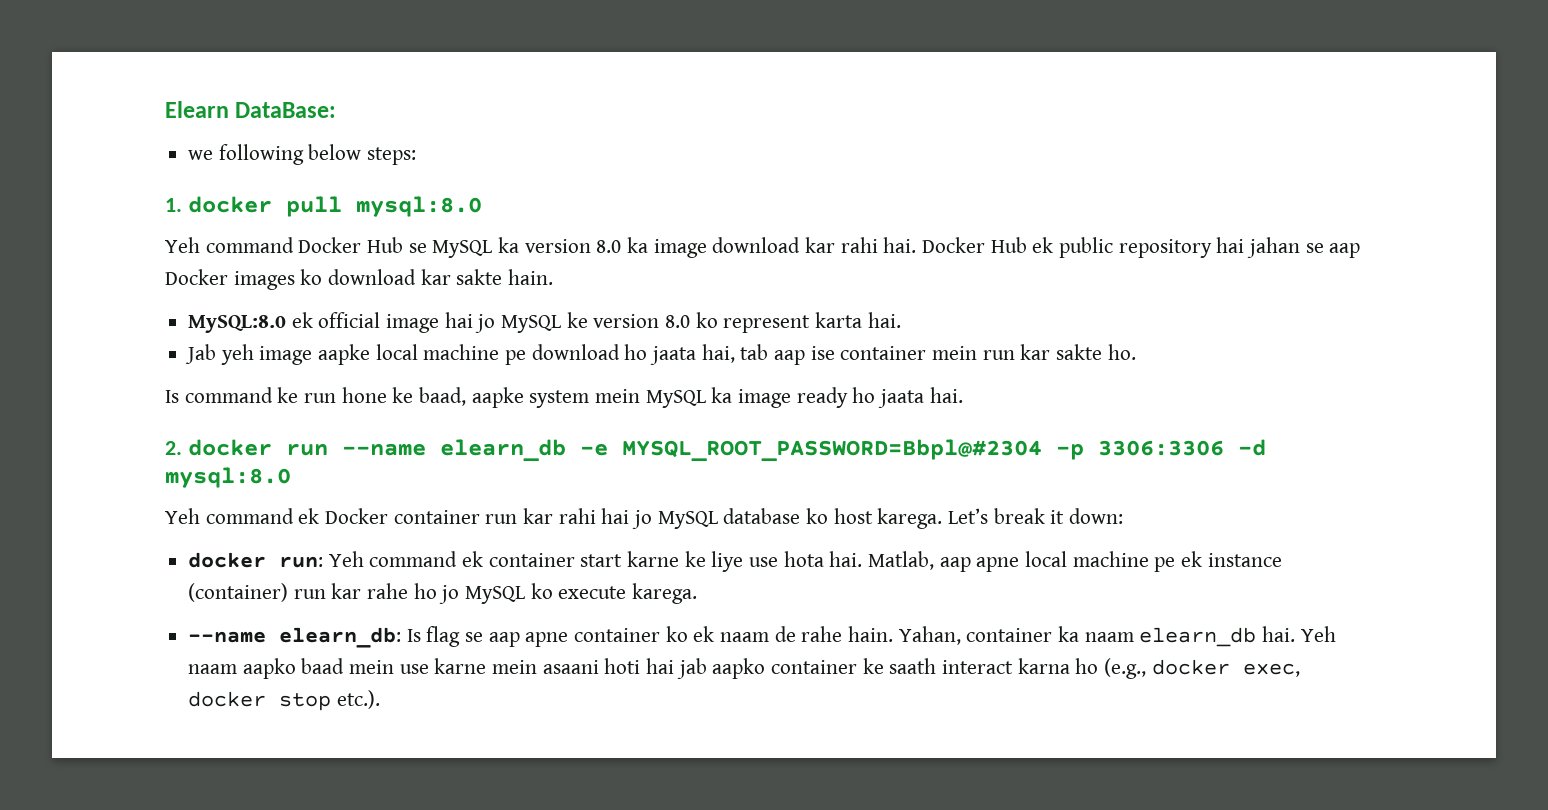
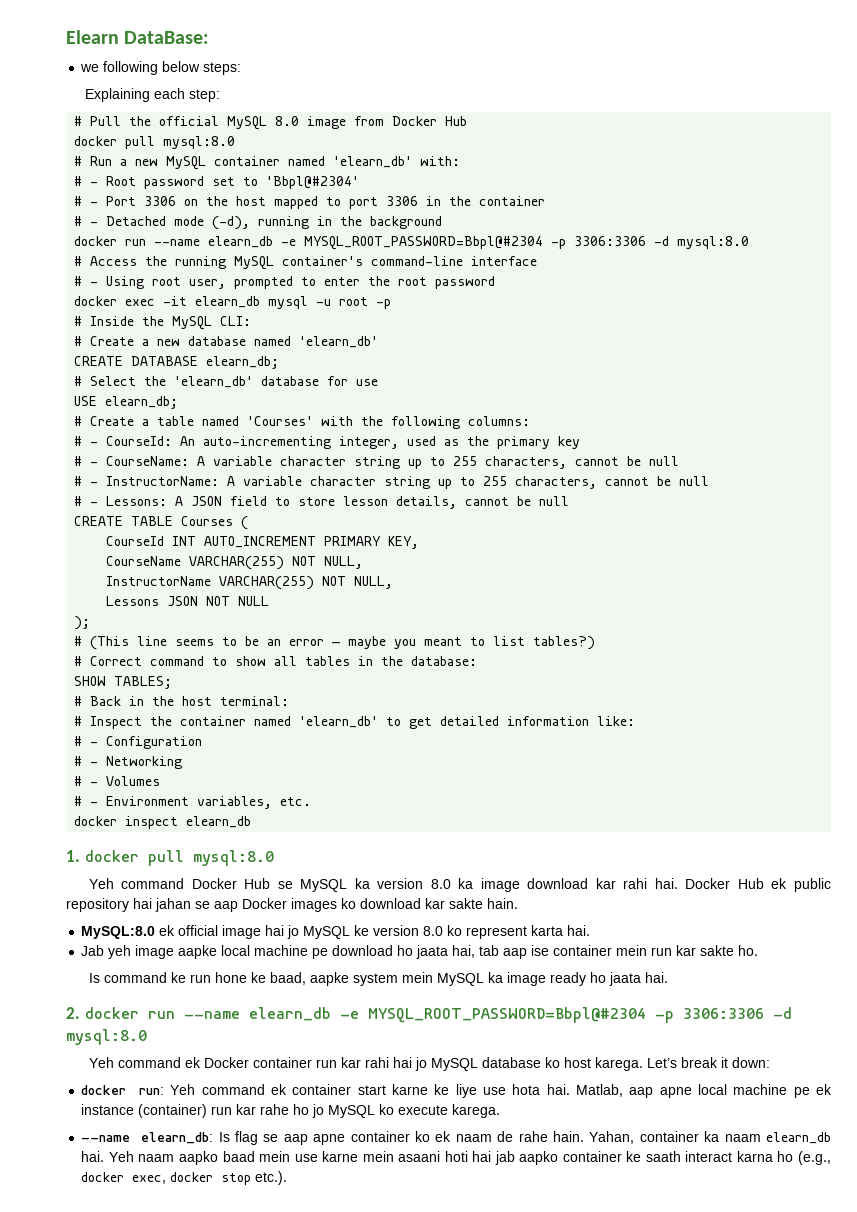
+ Explaining each step:
+ # Pull the official MySQL 8.0 image from Docker Hub
+ docker pull mysql:8.0
+ # Run a new MySQL container named 'elearn_db' with:
+ # - Root password set to 'Bbpl@#2304'
+ # - Port 3306 on the host mapped to port 3306 in the container
+ # - Detached mode (-d), running in the background
+ docker run --name elearn_db -e MYSQL_ROOT_PASSWORD=Bbpl@#2304 -p 3306:3306 -d mysql:8.0
+ # Access the running MySQL container's command-line interface
+ # - Using root user, prompted to enter the root password
+ docker exec -it elearn_db mysql -u root -p
+ # Inside the MySQL CLI:
+ # Create a new database named 'elearn_db'
+ CREATE DATABASE elearn_db;
+ # Select the 'elearn_db' database for use
+ USE elearn_db;
+ # Create a table named 'Courses' with the following columns:
+ # - CourseId: An auto-incrementing integer, used as the primary key
+ # - CourseName: A variable character string up to 255 characters, cannot be null
+ # - InstructorName: A variable character string up to 255 characters, cannot be null
+ # - Lessons: A JSON field to store lesson details, cannot be null
+ CREATE TABLE Courses (
+ CourseId INT AUTO_INCREMENT PRIMARY KEY,
+ CourseName VARCHAR(255) NOT NULL,
+ InstructorName VARCHAR(255) NOT NULL,
+ Lessons JSON NOT NULL
+ );
+ # (This line seems to be an error — maybe you meant to list tables?)
+ # Correct command to show all tables in the database:
+ SHOW TABLES;
+ # Back in the host terminal:
+ # Inspect the container named 'elearn_db' to get detailed information like:
+ # - Configuration
+ # - Networking
+ # - Volumes
+ # - Environment variables, etc.
+ docker inspect elearn_db

